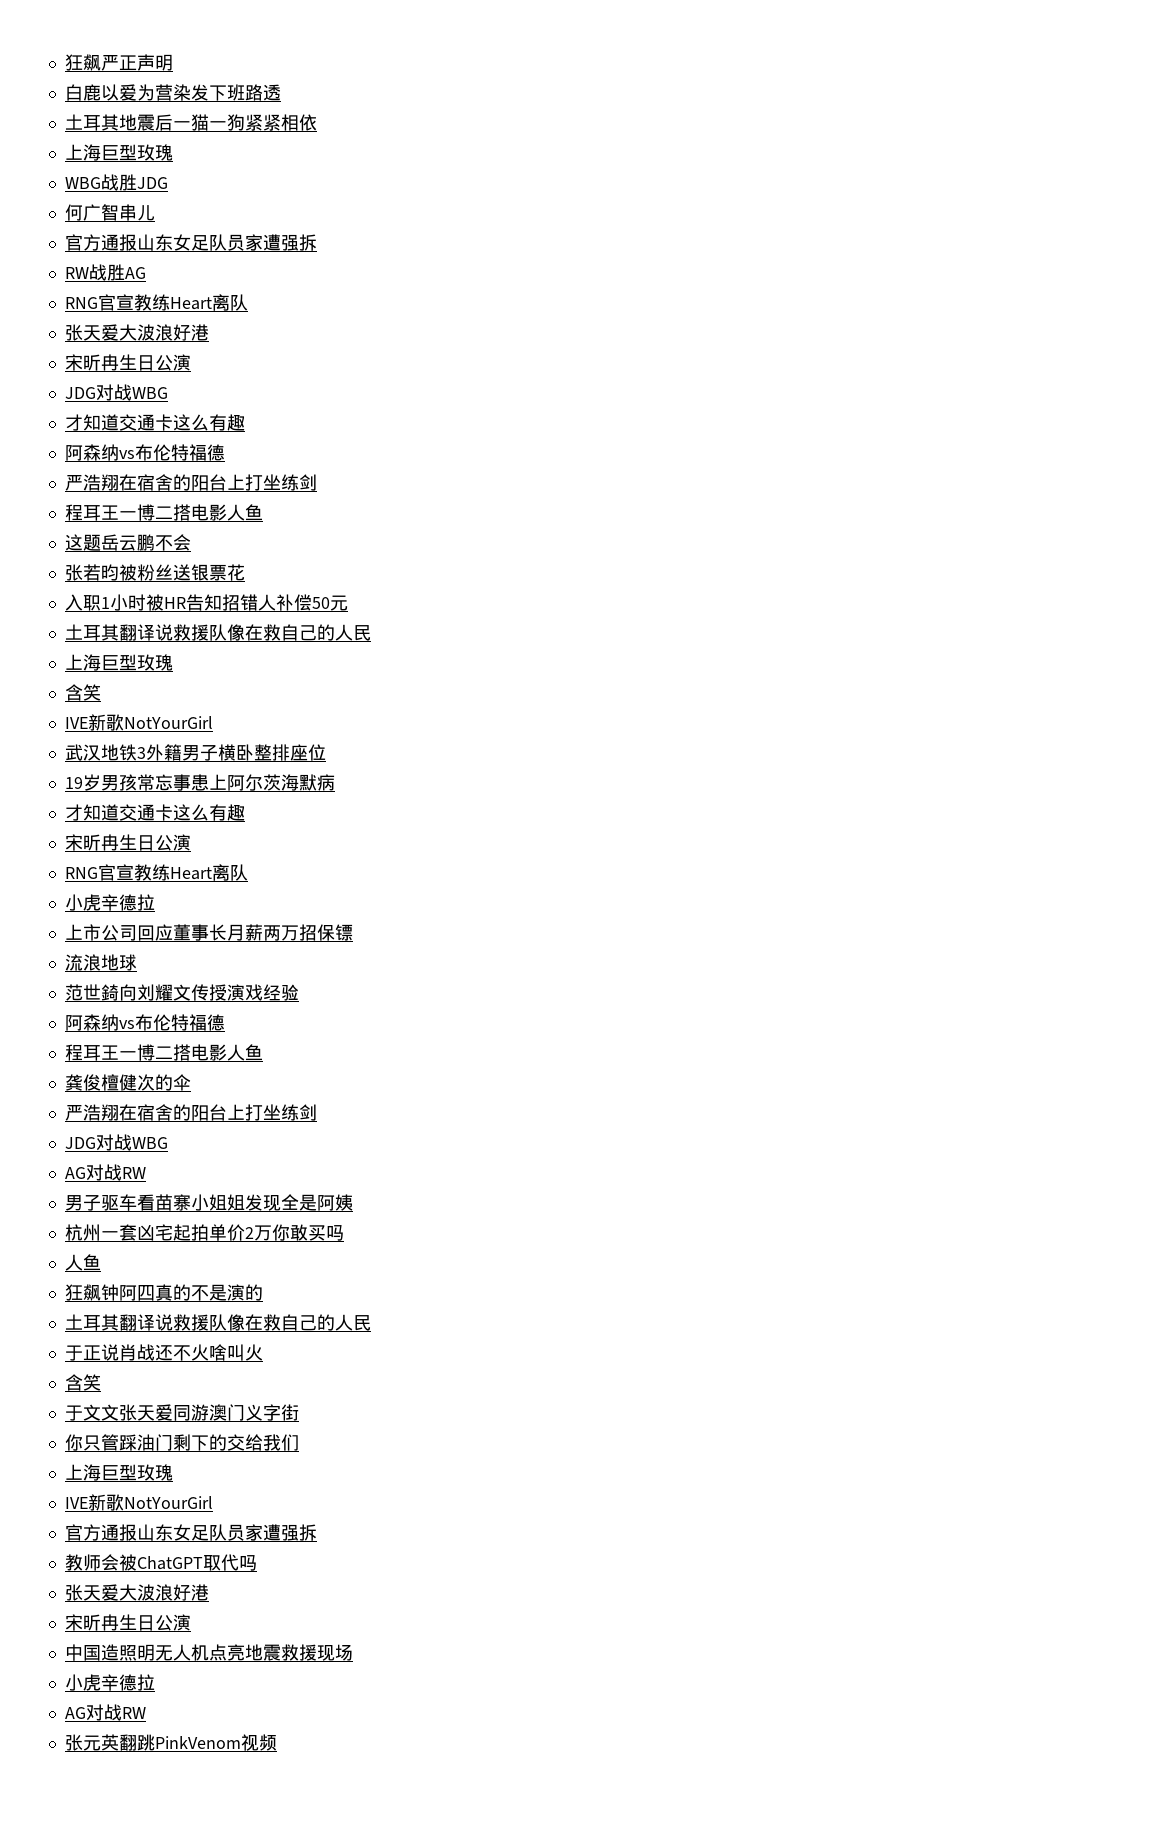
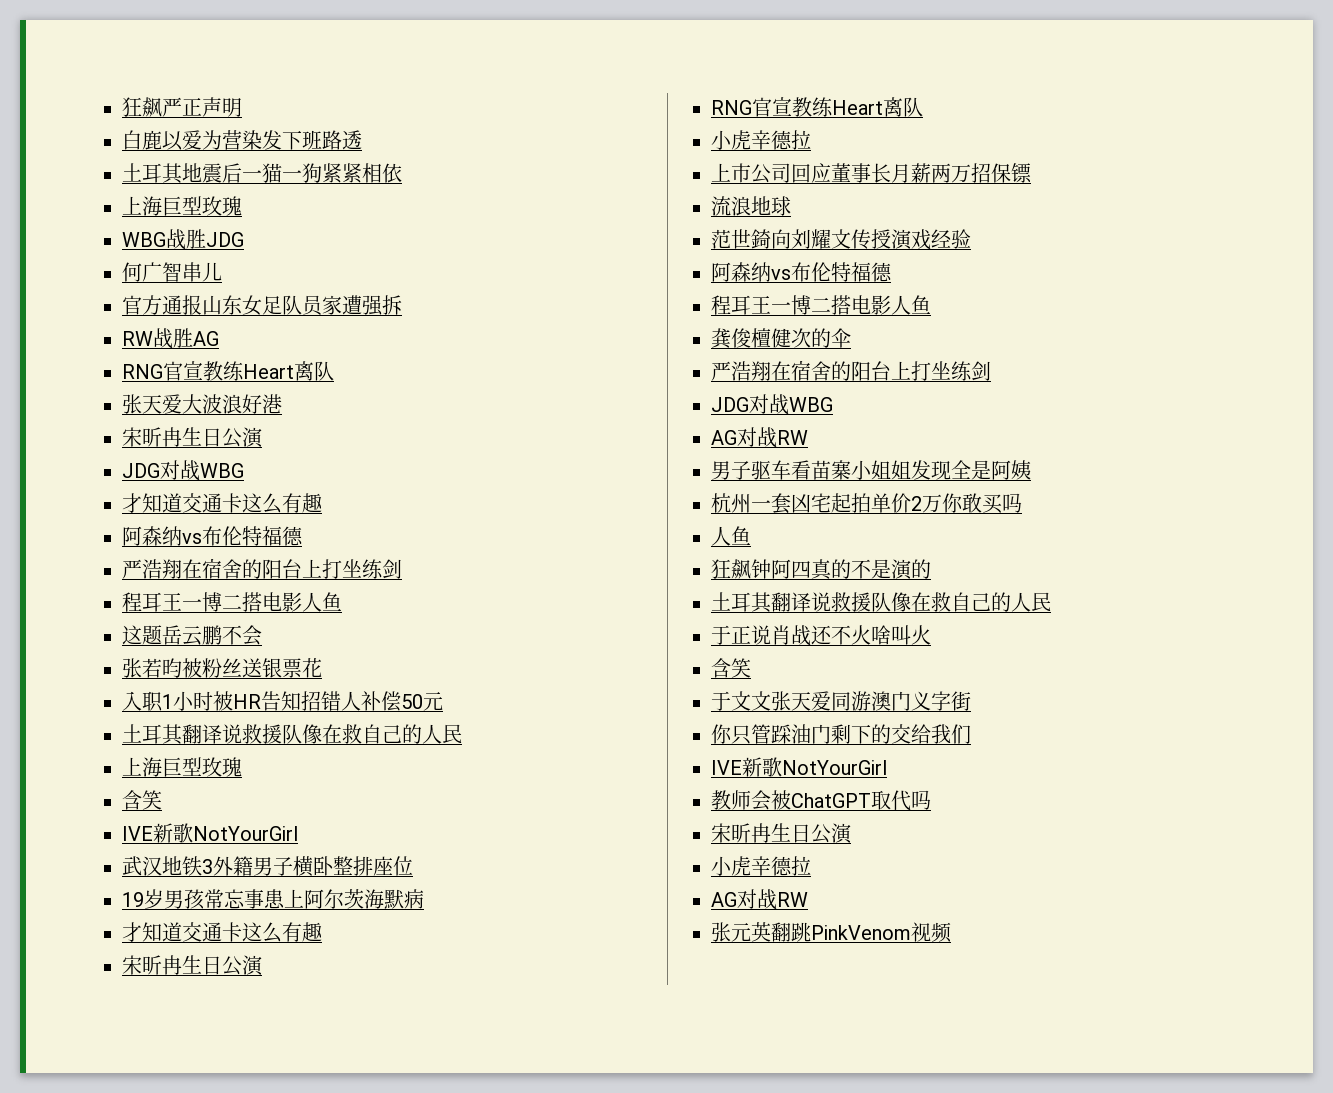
  你只管踩油门剩下的交给我们
- 上海巨型玫瑰
  IVE新歌NotYourGirl
- 官方通报山东女足队员家遭强拆
  教师会被ChatGPT取代吗
- 张天爱大波浪好港
  宋昕冉生日公演
- 中国造照明无人机点亮地震救援现场

